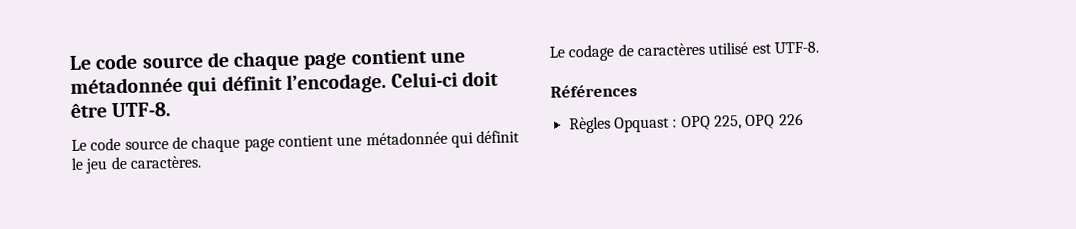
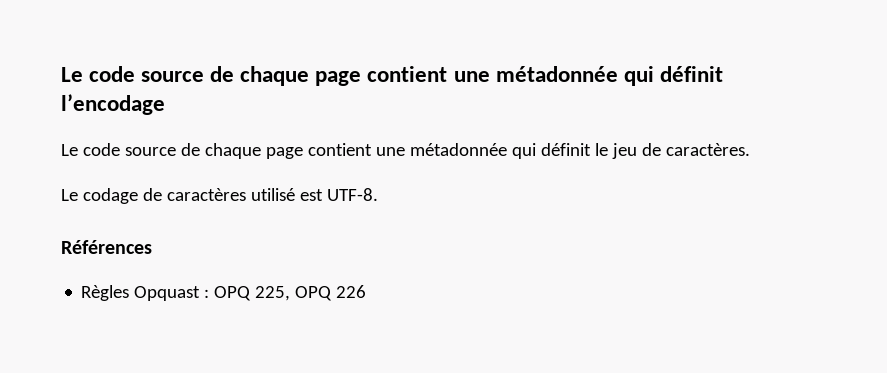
- Le code source de chaque page contient une métadonnée qui définit l’encodage. Celui-ci doit être UTF-8.
+ Le code source de chaque page contient une métadonnée qui définit l’encodage

